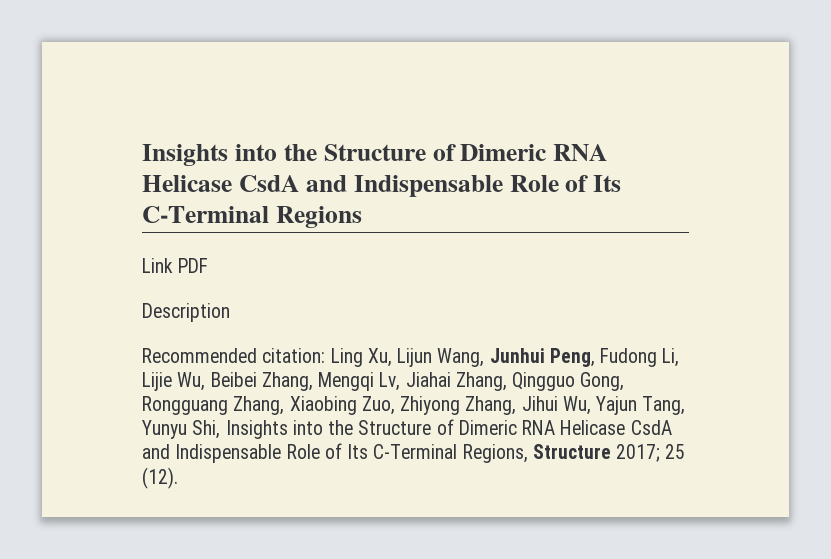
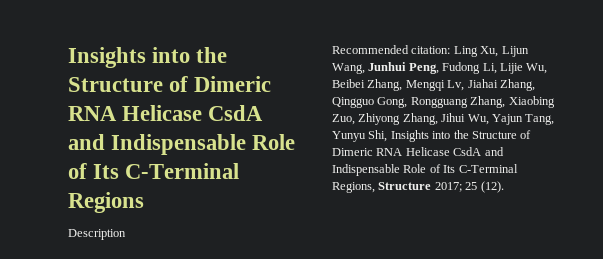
- Link PDF

